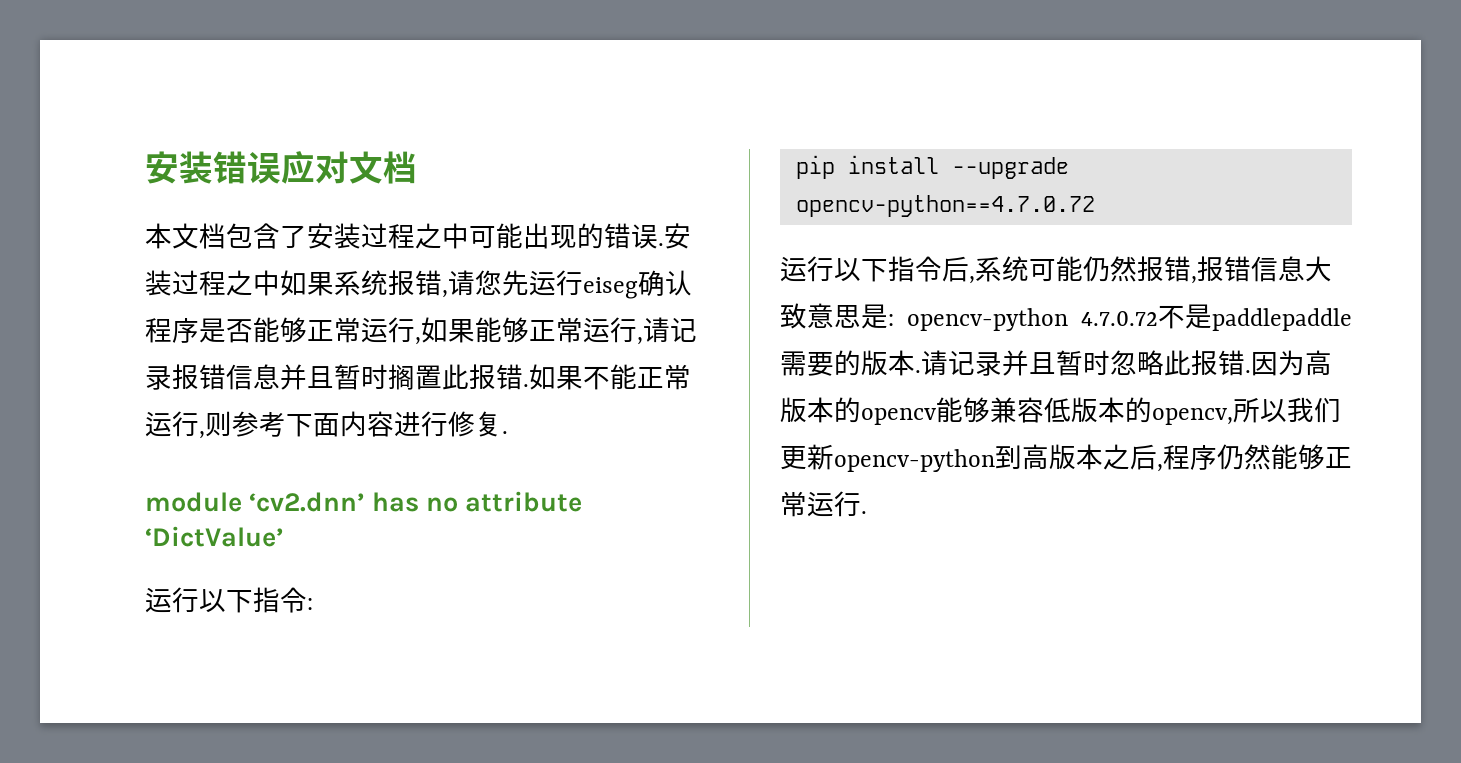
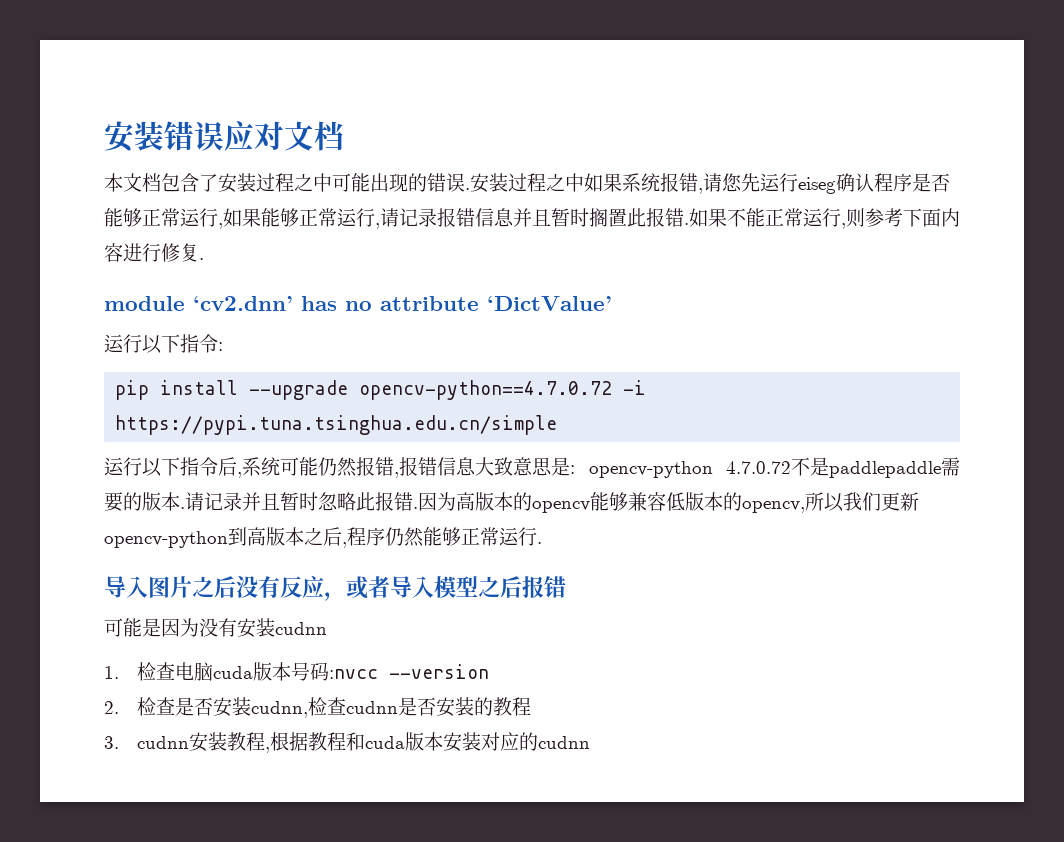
- pip install --upgrade opencv-python==4.7.0.72
+ pip install --upgrade opencv-python==4.7.0.72 -i https://pypi.tuna.tsinghua.edu.cn/simple
+ 导入图片之后没有反应，或者导入模型之后报错
+ 可能是因为没有安装cudnn
+ 1.检查电脑cuda版本号码:nvcc --version
+ 2.检查是否安装cudnn,检查cudnn是否安装的教程
+ 3. cudnn安装教程,根据教程和cuda版本安装对应的cudnn

